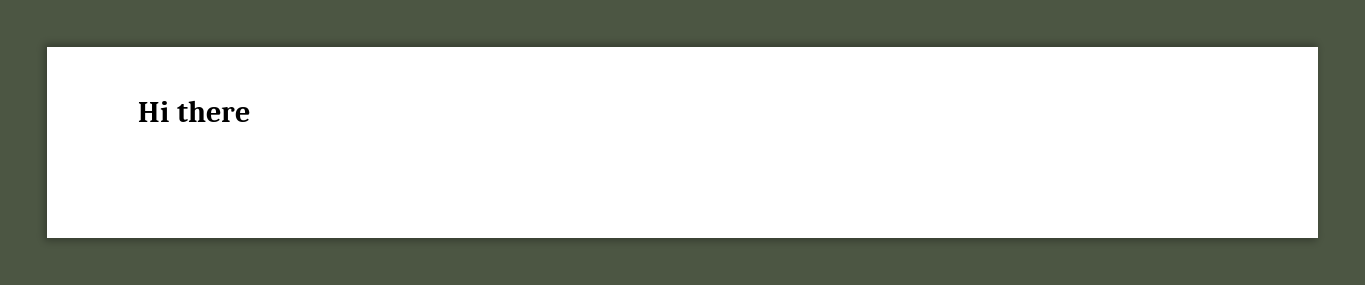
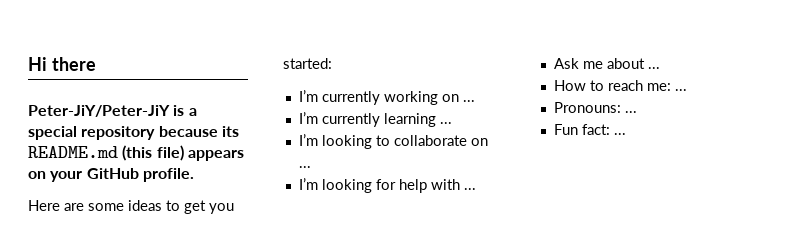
+ Peter-JiY/Peter-JiY is a special repository because its README.md (this file) appears on your GitHub profile.
+ Here are some ideas to get you started:
+ I’m currently working on ...
+ I’m currently learning ...
+ I’m looking to collaborate on ...
+ I’m looking for help with ...
+ Ask me about ...
+ How to reach me: ...
+ Pronouns: ...
+ Fun fact: ...

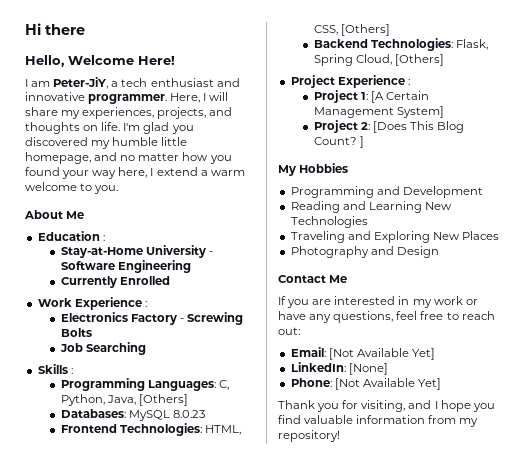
- Peter-JiY/Peter-JiY is a special repository because its README.md (this file) appears on your GitHub profile.
- Here are some ideas to get you started:
- I’m currently working on ...
- I’m currently learning ...
- I’m looking to collaborate on ...
- I’m looking for help with ...
- Ask me about ...
- How to reach me: ...
- Pronouns: ...
- Fun fact: ...
+ Hello, Welcome Here!
+ I am Peter-JiY, a tech enthusiast and innovative programmer. Here, I will share my experiences, projects, and thoughts on life. I'm glad you discovered my humble little homepage, and no matter how you found your way here, I extend a warm welcome to you.
+ About Me
+ Education :
+ Stay-at-Home University - Software Engineering
+ Currently Enrolled
+ Work Experience :
+ Electronics Factory - Screwing Bolts
+ Job Searching
+ Skills :
+ Programming Languages: C, Python, Java, [Others]
+ Databases: MySQL 8.0.23
+ Frontend Technologies: HTML, CSS, [Others]
+ Backend Technologies: Flask, Spring Cloud, [Others]
+ Project Experience :
+ Project 1: [A Certain Management System]
+ Project 2: [Does This Blog Count? ]
+ My Hobbies
+ Programming and Development
+ Reading and Learning New Technologies
+ Traveling and Exploring New Places
+ Photography and Design
+ Contact Me
+ If you are interested in my work or have any questions, feel free to reach out:
+ Email: [Not Available Yet]
+ LinkedIn: [None]
+ Phone: [Not Available Yet]
+ Thank you for visiting, and I hope you find valuable information from my repository!

